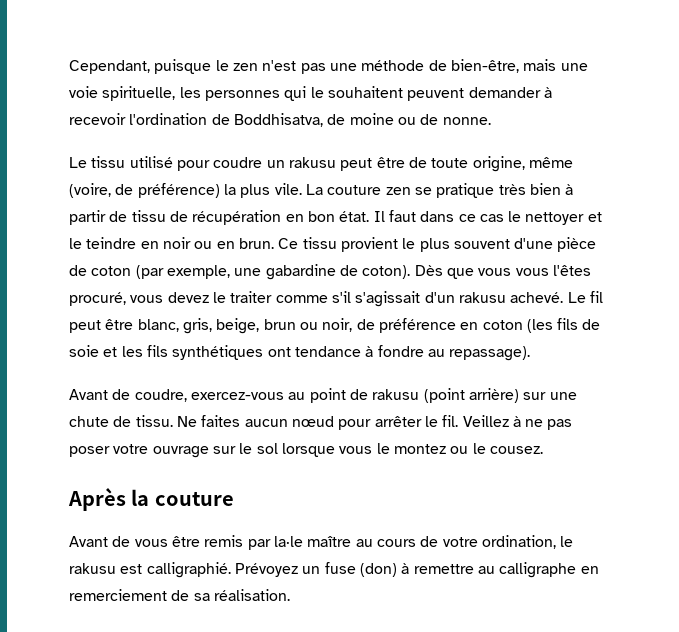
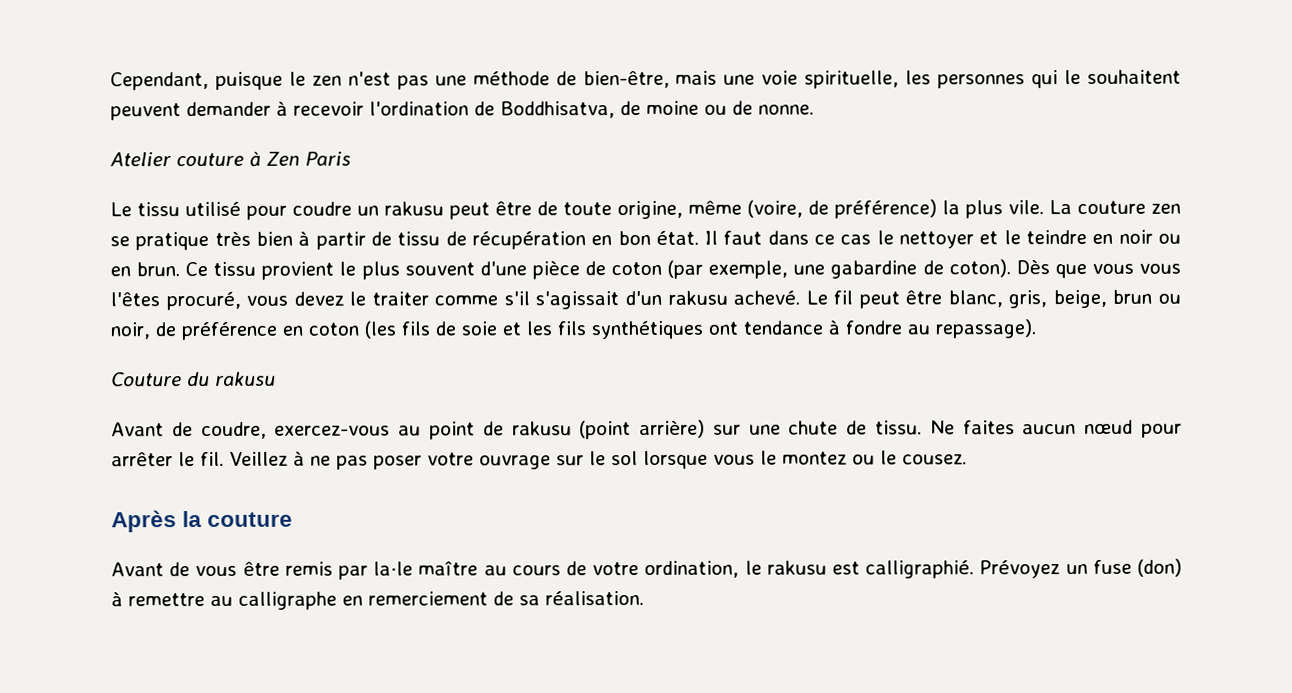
+ Atelier couture à Zen Paris
+ Couture du rakusu

